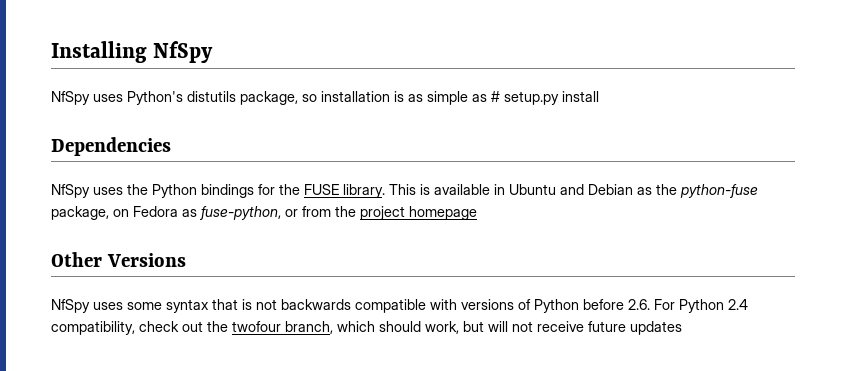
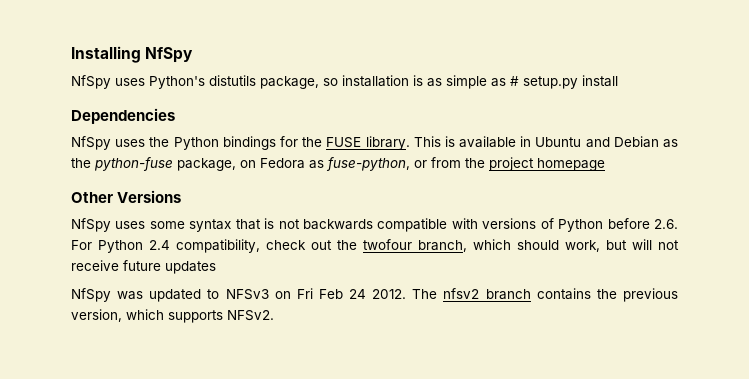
+ NfSpy was updated to NFSv3 on Fri Feb 24 2012. The nfsv2 branch contains the previous version, which supports NFSv2.

